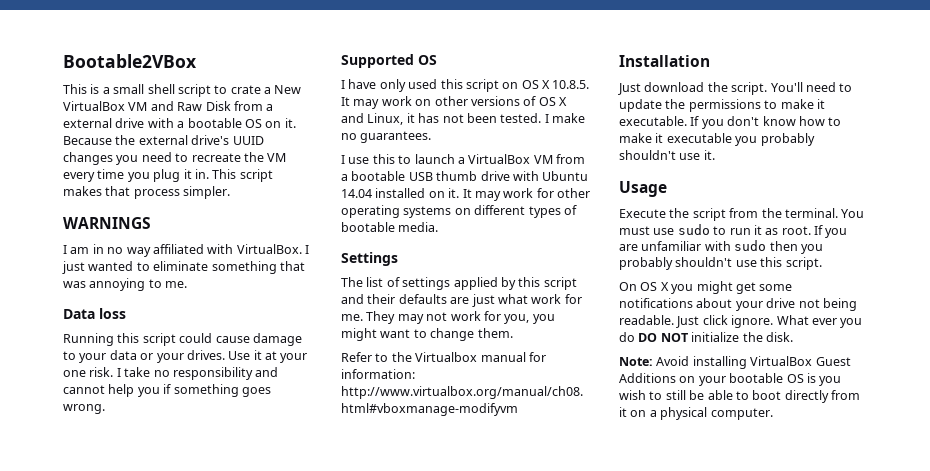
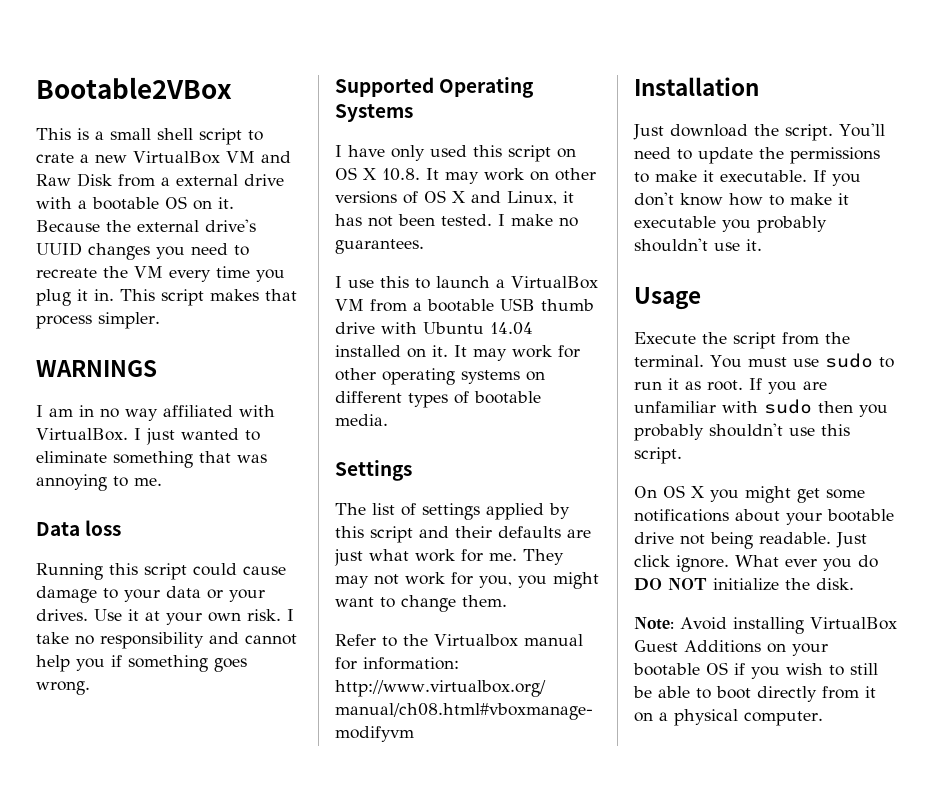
- This is a small shell script to crate a New VirtualBox VM and Raw Disk from a external drive with a bootable OS on it.
+ This is a small shell script to crate a new VirtualBox VM and Raw Disk from a external drive with a bootable OS on it.
- Use it at your one risk.
+ Use it at your own risk.
- Supported OS
+ Supported Operating Systems
- I have only used this script on OS X 10.8.5. It may work on other versions of OS X and Linux, it has not been tested.
+ I have only used this script on OS X 10.8. It may work on other versions of OS X and Linux, it has not been tested.
- On OS X you might get some notifications about your drive not being readable.
+ On OS X you might get some notifications about your bootable drive not being readable.
- Note: Avoid installing VirtualBox Guest Additions on your bootable OS is you wish to still be able to boot directly from it on a physical computer.
+ Note: Avoid installing VirtualBox Guest Additions on your bootable OS if you wish to still be able to boot directly from it on a physical computer.

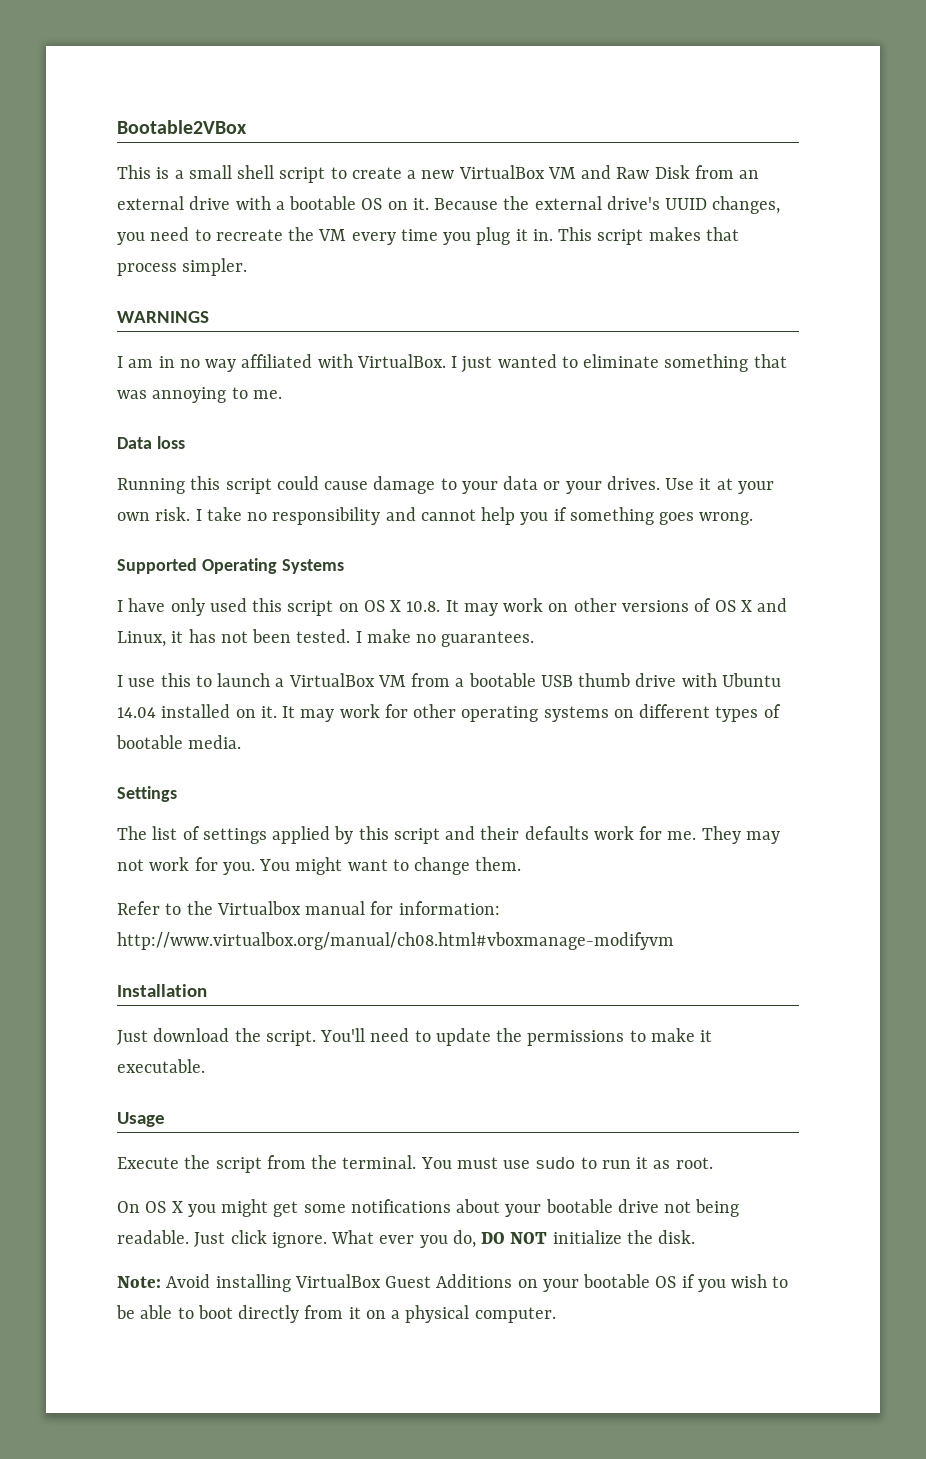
- This is a small shell script to crate a new VirtualBox VM and Raw Disk from a external drive with a bootable OS on it.
+ This is a small shell script to create a new VirtualBox VM and Raw Disk from an external drive with a bootable OS on it.
- Because the external drive's UUID changes you need to recreate the VM every time you plug it in.
+ Because the external drive's UUID changes, you need to recreate the VM every time you plug it in.
- The list of settings applied by this script and their defaults are just what work for me.
+ The list of settings applied by this script and their defaults work for me.
- They may not work for you, you might want to change them.
+ They may not work for you. You might want to change them.
- If you don't know how to make it executable you probably shouldn't use it.
- If you are unfamiliar with sudo then you probably shouldn't use this script.
- What ever you do DO NOT initialize the disk.
+ What ever you do, DO NOT initialize the disk.
- Note: Avoid installing VirtualBox Guest Additions on your bootable OS if you wish to still be able to boot directly from it on a physical computer.
+ Note: Avoid installing VirtualBox Guest Additions on your bootable OS if you wish to be able to boot directly from it on a physical computer.

